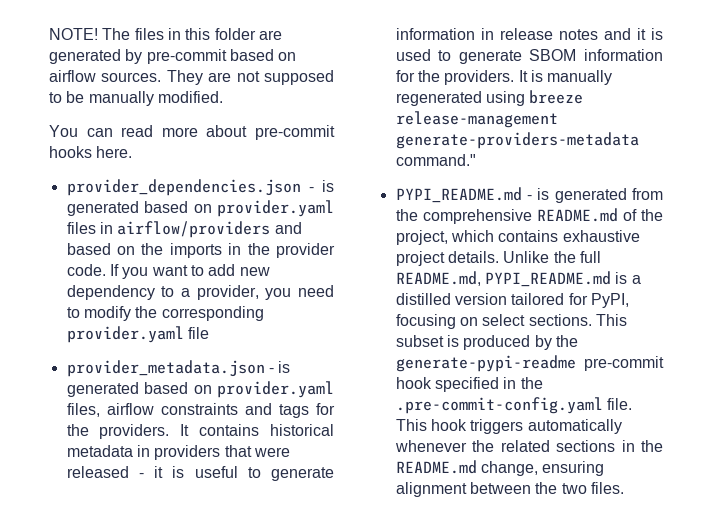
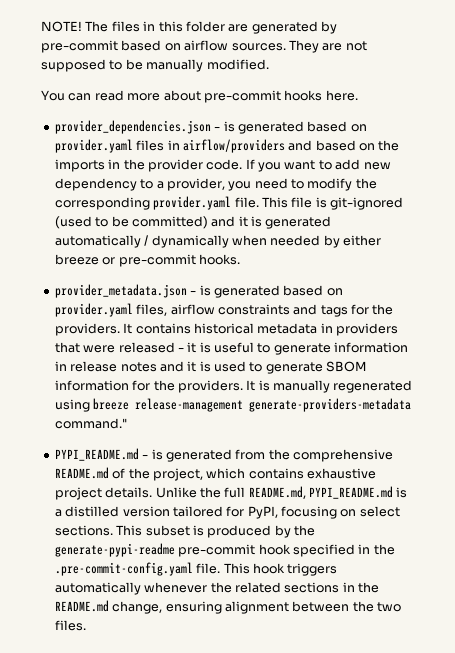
- If you want to add new dependency to a provider, you need to modify the corresponding provider.yaml file
+ If you want to add new dependency to a provider, you need to modify the corresponding provider.yaml file. This file is git-ignored (used to be committed) and it is generated automatically / dynamically when needed by either breeze or pre-commit hooks.

